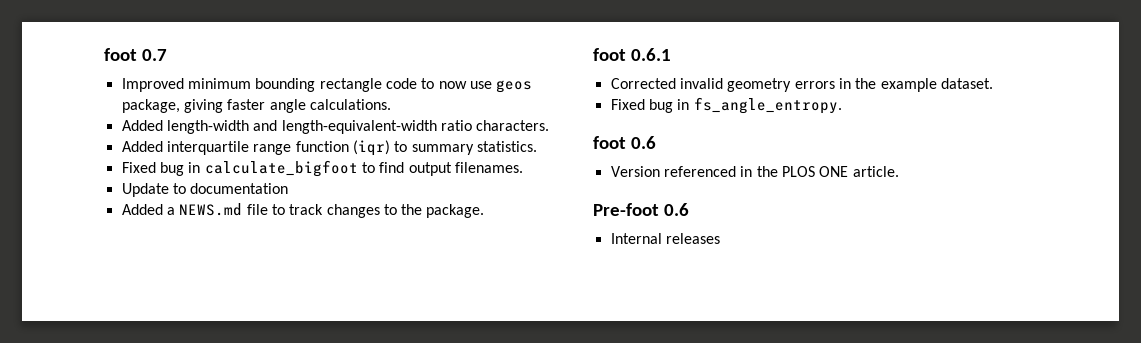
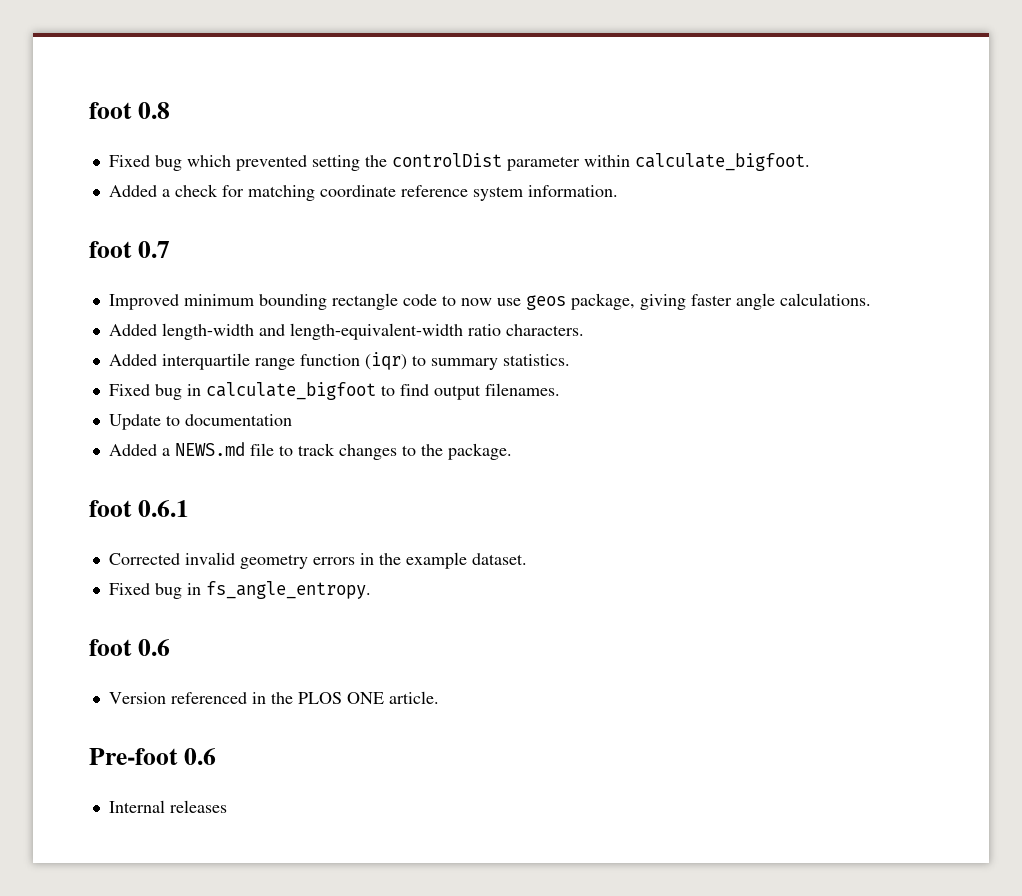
+ foot 0.8
+ Fixed bug which prevented setting the controlDist parameter within calculate_bigfoot.
+ Added a check for matching coordinate reference system information.

